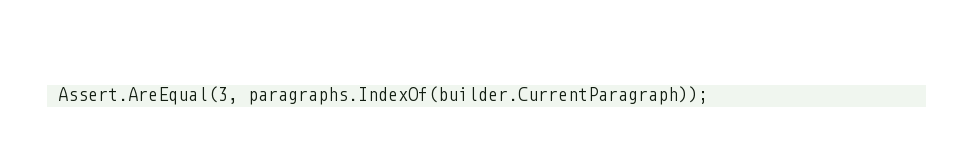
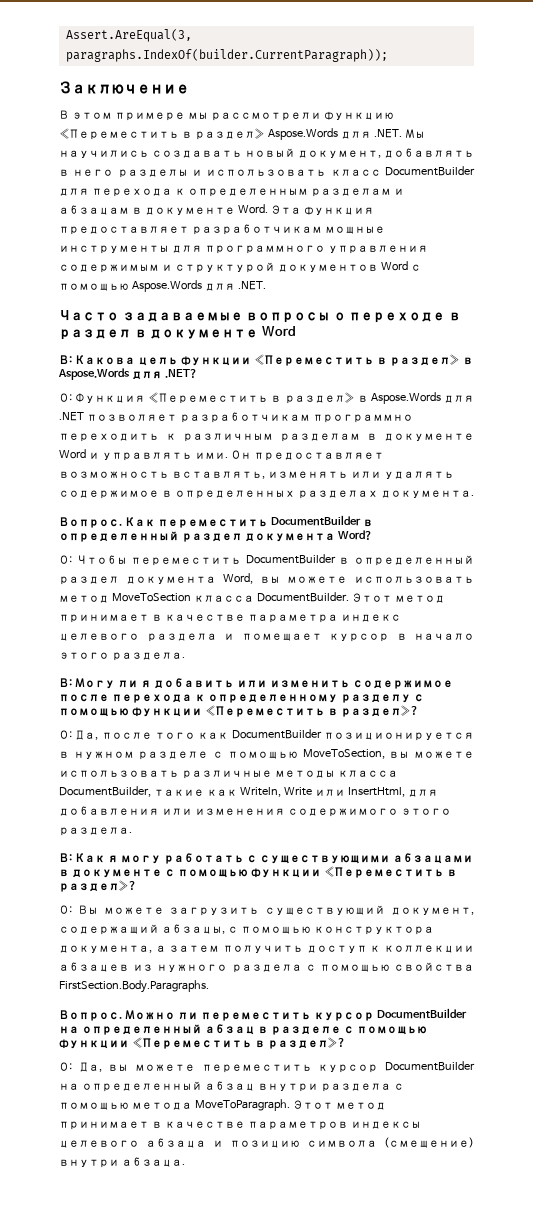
+ Заключение
+ В этом примере мы рассмотрели функцию «Переместить в раздел» Aspose.Words для .NET. Мы научились создавать новый документ, добавлять в него разделы и использовать класс DocumentBuilder для перехода к определенным разделам и абзацам в документе Word. Эта функция предоставляет разработчикам мощные инструменты для программного управления содержимым и структурой документов Word с помощью Aspose.Words для .NET.
+ Часто задаваемые вопросы о переходе в раздел в документе Word
+ В: Какова цель функции «Переместить в раздел» в Aspose.Words для .NET?
+ О: Функция «Переместить в раздел» в Aspose.Words для .NET позволяет разработчикам программно переходить к различным разделам в документе Word и управлять ими. Он предоставляет возможность вставлять, изменять или удалять содержимое в определенных разделах документа.
+ Вопрос. Как переместить DocumentBuilder в определенный раздел документа Word?
+ О: Чтобы переместить DocumentBuilder в определенный раздел документа Word, вы можете использовать метод MoveToSection класса DocumentBuilder. Этот метод принимает в качестве параметра индекс целевого раздела и помещает курсор в начало этого раздела.
+ В: Могу ли я добавить или изменить содержимое после перехода к определенному разделу с помощью функции «Переместить в раздел»?
+ О: Да, после того как DocumentBuilder позиционируется в нужном разделе с помощью MoveToSection, вы можете использовать различные методы класса DocumentBuilder, такие как Writeln, Write или InsertHtml, для добавления или изменения содержимого этого раздела.
+ В: Как я могу работать с существующими абзацами в документе с помощью функции «Переместить в раздел»?
+ О: Вы можете загрузить существующий документ, содержащий абзацы, с помощью конструктора документа, а затем получить доступ к коллекции абзацев из нужного раздела с помощью свойства FirstSection.Body.Paragraphs.
+ Вопрос. Можно ли переместить курсор DocumentBuilder на определенный абзац в разделе с помощью функции «Переместить в раздел»?
+ О: Да, вы можете переместить курсор DocumentBuilder на определенный абзац внутри раздела с помощью метода MoveToParagraph. Этот метод принимает в качестве параметров индексы целевого абзаца и позицию символа (смещение) внутри абзаца.

